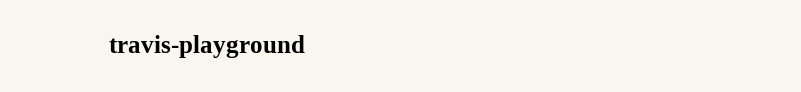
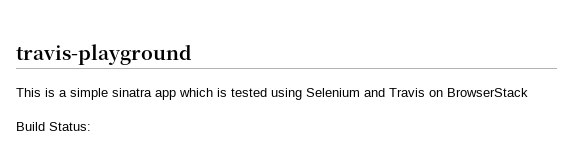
+ This is a simple sinatra app which is tested using Selenium and Travis on BrowserStack
+ Build Status:

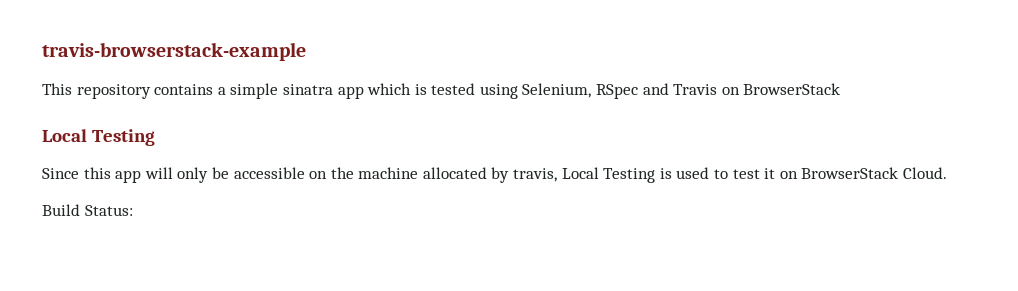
- travis-playground
+ travis-browserstack-example
- This is a simple sinatra app which is tested using Selenium and Travis on BrowserStack
+ This repository contains a simple sinatra app which is tested using Selenium, RSpec and Travis on BrowserStack
+ Local Testing
+ Since this app will only be accessible on the machine allocated by travis, Local Testing is used to test it on BrowserStack Cloud.

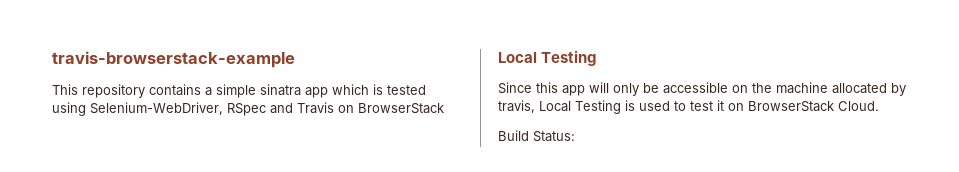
- This repository contains a simple sinatra app which is tested using Selenium, RSpec and Travis on BrowserStack
+ This repository contains a simple sinatra app which is tested using Selenium-WebDriver, RSpec and Travis on BrowserStack

